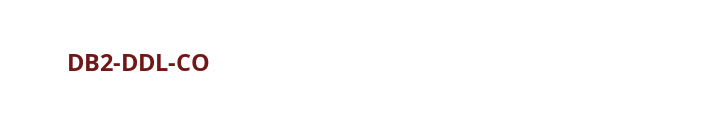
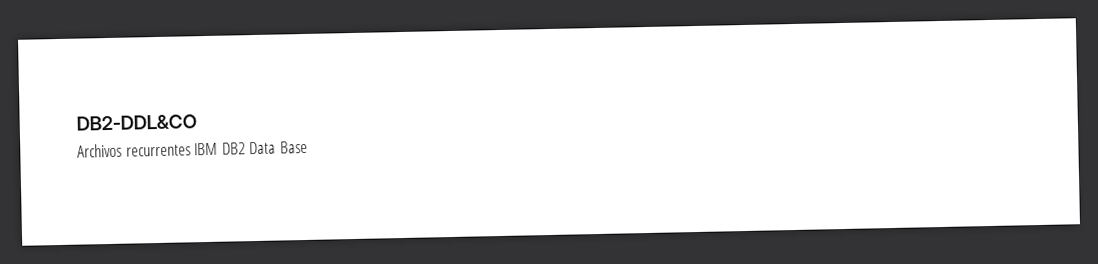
- DB2-DDL-CO
+ DB2-DDL&CO
+ Archivos recurrentes IBM DB2 Data Base

